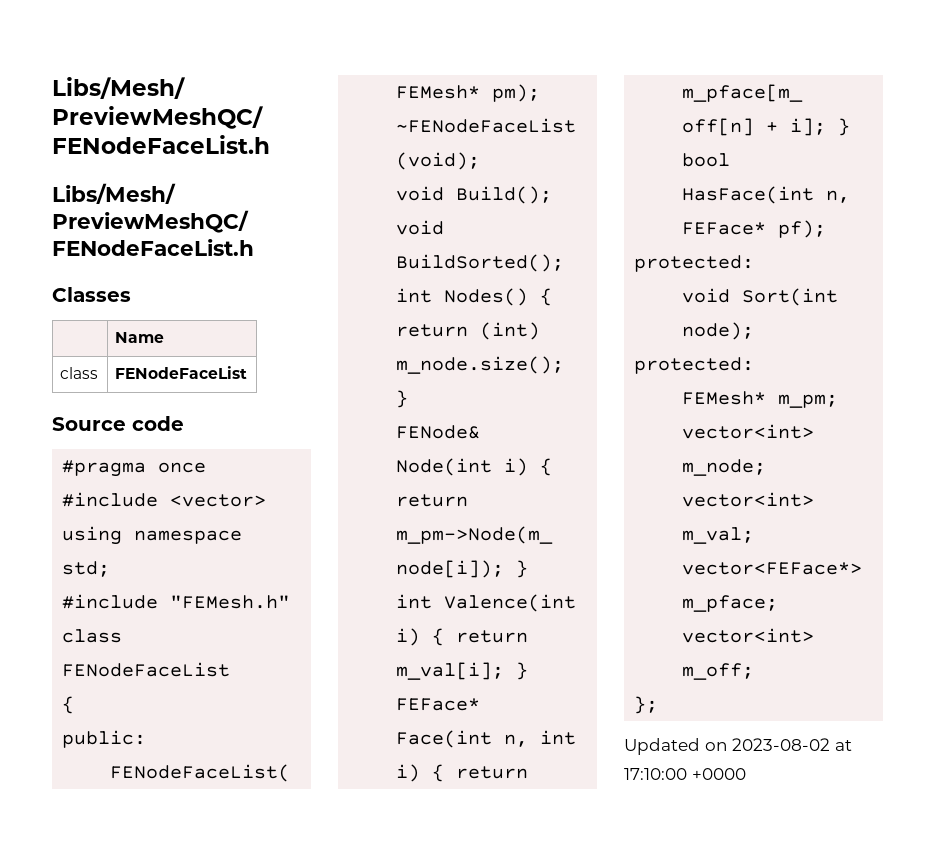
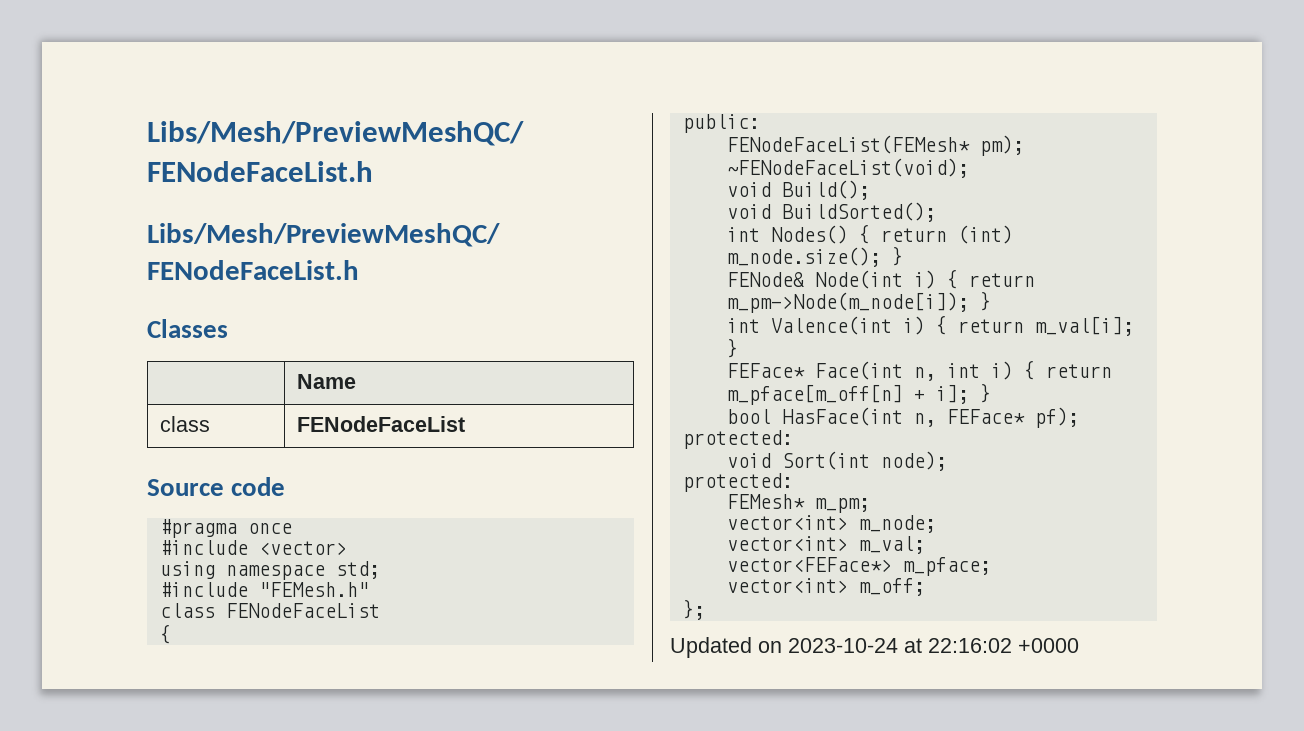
- Updated on 2023-08-02 at 17:10:00 +0000
+ Updated on 2023-10-24 at 22:16:02 +0000

